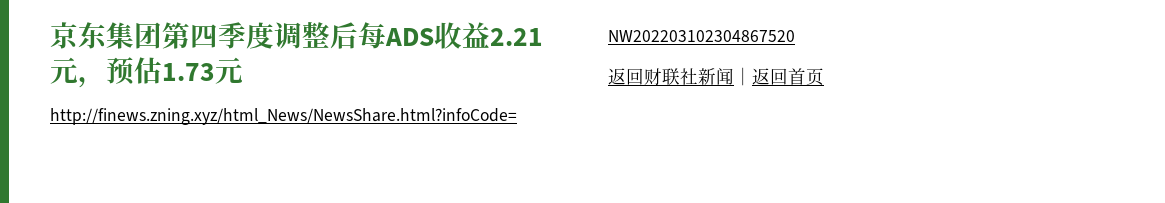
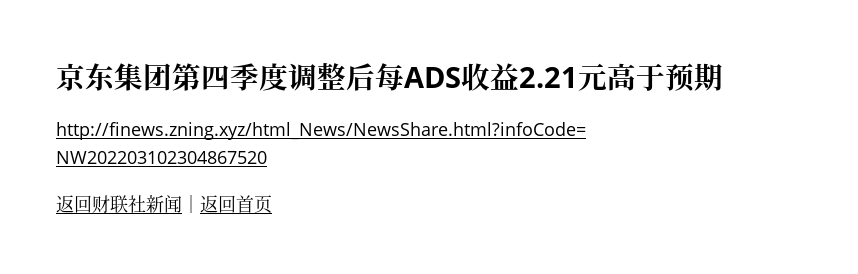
- 京东集团第四季度调整后每ADS收益2.21元，预估1.73元
+ 京东集团第四季度调整后每ADS收益2.21元高于预期

